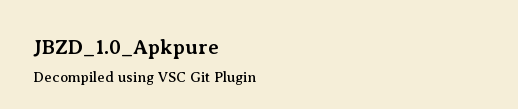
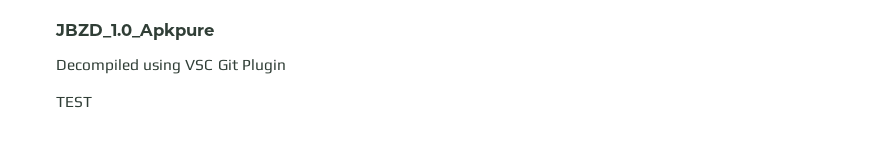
+ TEST

